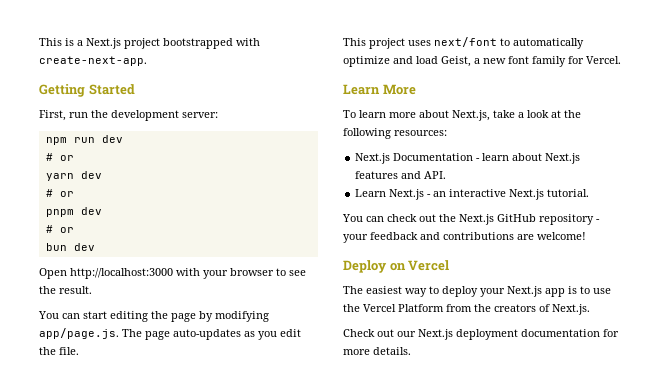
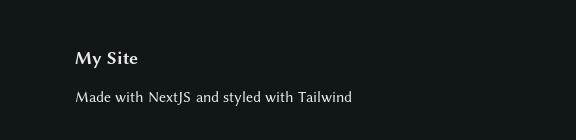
- This is a Next.js project bootstrapped with create-next-app.
- Getting Started
- First, run the development server:
- npm run dev
- # or
- yarn dev
- # or
- pnpm dev
- # or
- bun dev
- Open http://localhost:3000 with your browser to see the result.
- You can start editing the page by modifying app/page.js. The page auto-updates as you edit the file.
- This project uses next/font to automatically optimize and load Geist, a new font family for Vercel.
- Learn More
- To learn more about Next.js, take a look at the following resources:
- Next.js Documentation - learn about Next.js features and API.
- Learn Next.js - an interactive Next.js tutorial.
- You can check out the Next.js GitHub repository - your feedback and contributions are welcome!
- Deploy on Vercel
- The easiest way to deploy your Next.js app is to use the Vercel Platform from the creators of Next.js.
- Check out our Next.js deployment documentation for more details.
+ My Site
+ Made with NextJS and styled with Tailwind

